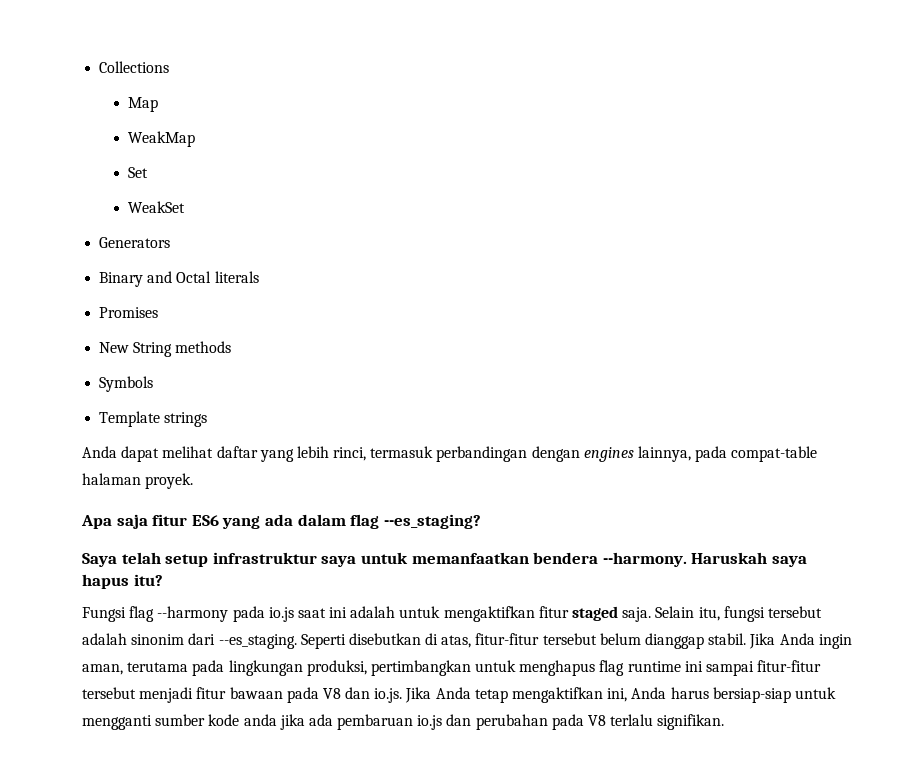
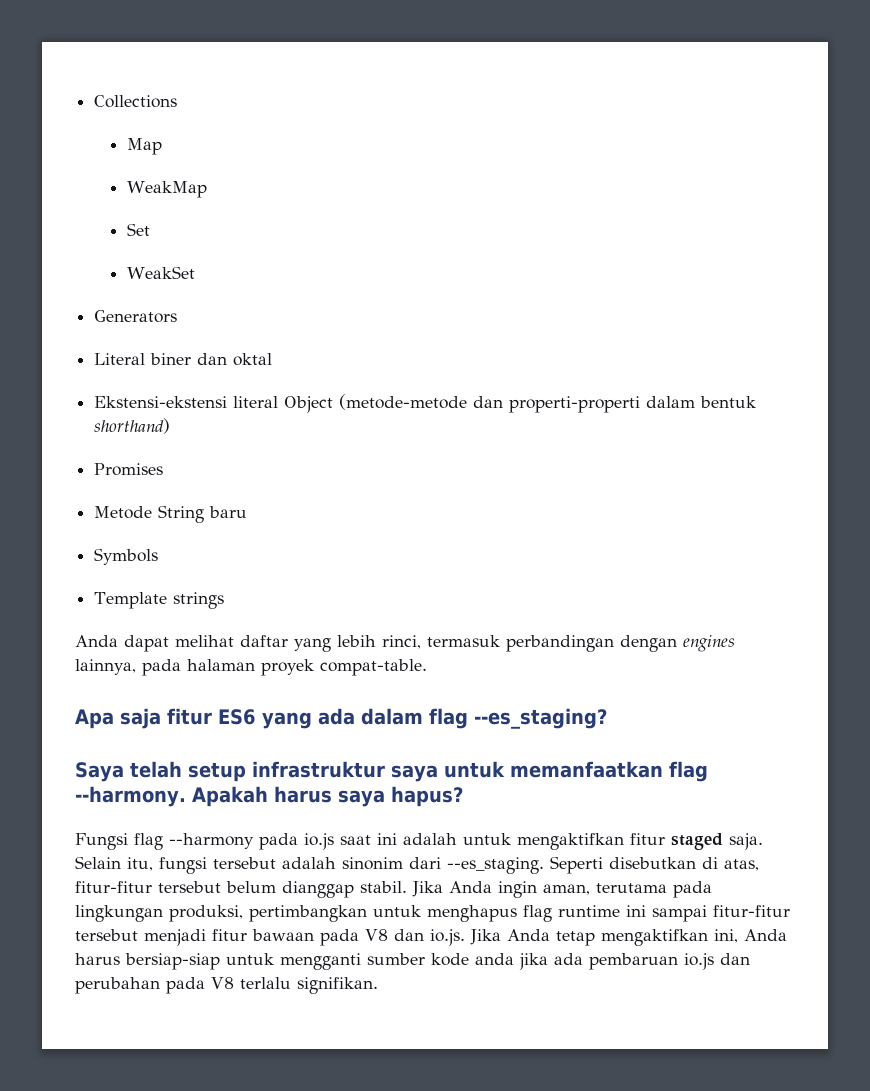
- Binary and Octal literals
+ Literal biner dan oktal
+ Ekstensi-ekstensi literal Object (metode-metode dan properti-properti dalam bentuk shorthand)
  Promises
- New String methods
+ Metode String baru
- Anda dapat melihat daftar yang lebih rinci, termasuk perbandingan dengan engines lainnya, pada compat-table halaman proyek.
+ Anda dapat melihat daftar yang lebih rinci, termasuk perbandingan dengan engines lainnya, pada halaman proyek compat-table.
- Saya telah setup infrastruktur saya untuk memanfaatkan bendera --harmony. Haruskah saya hapus itu?
+ Saya telah setup infrastruktur saya untuk memanfaatkan flag --harmony. Apakah harus saya hapus?

